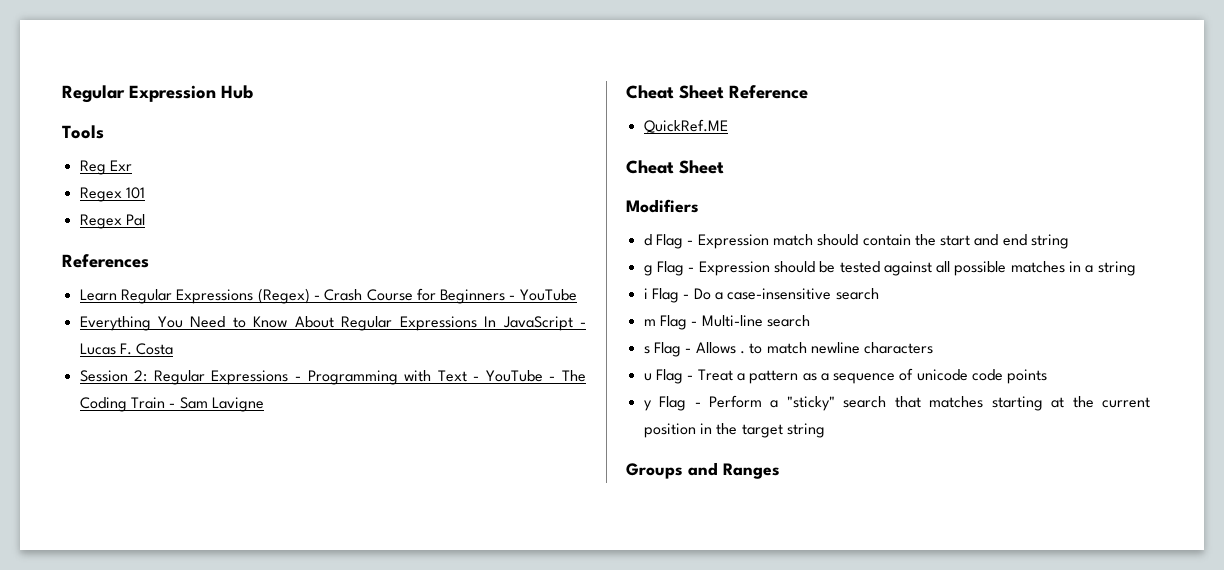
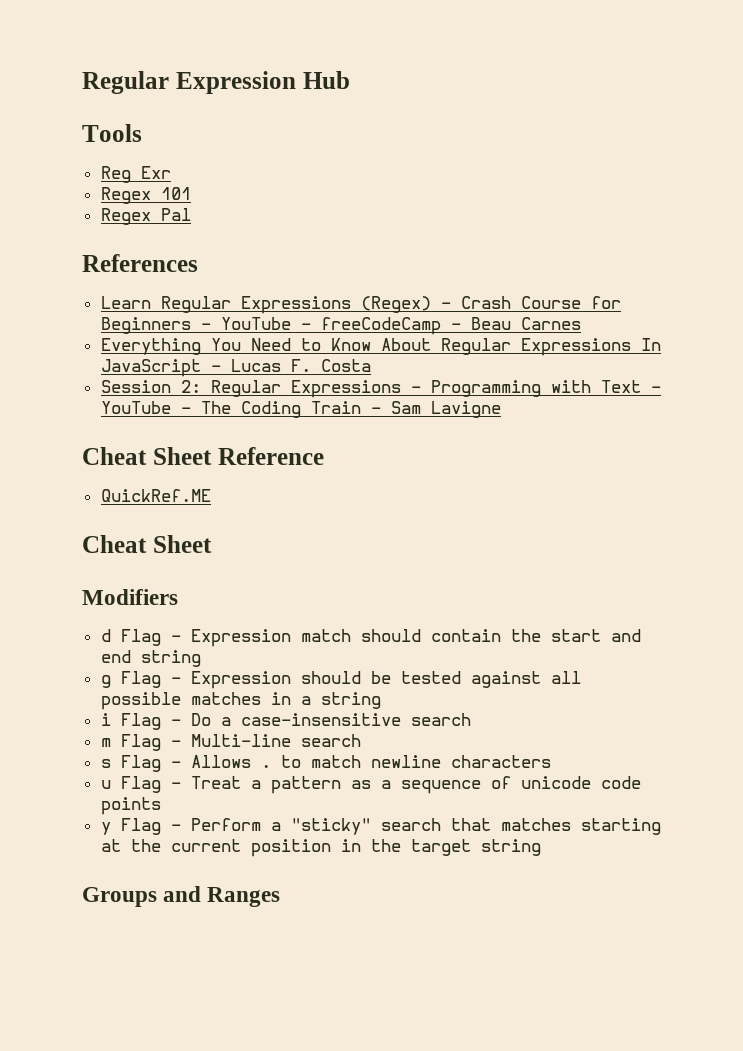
- Learn Regular Expressions (Regex) - Crash Course for Beginners - YouTube
+ Learn Regular Expressions (Regex) - Crash Course for Beginners - YouTube - freeCodeCamp - Beau Carnes

